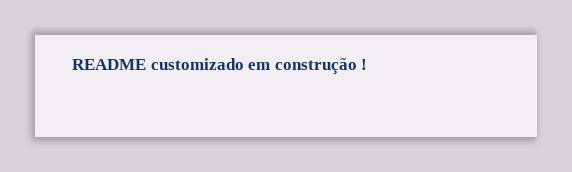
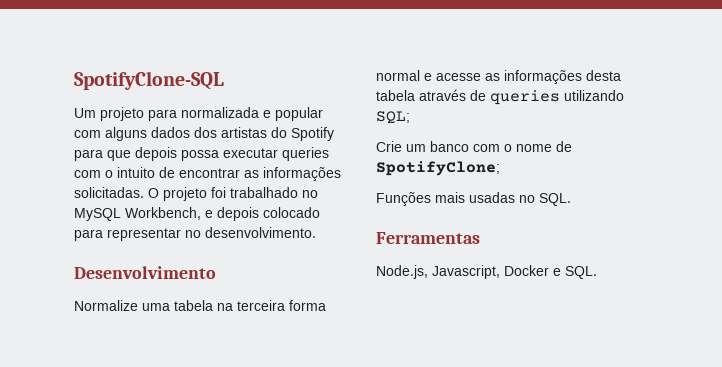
- README customizado em construção !
+ SpotifyClone-SQL
+ Um projeto para normalizada e popular com alguns dados dos artistas do Spotify para que depois possa executar queries com o intuito de encontrar as informações solicitadas. O projeto foi trabalhado no MySQL Workbench, e depois colocado para representar no desenvolvimento.
+ Desenvolvimento
+ Normalize uma tabela na terceira forma normal e acesse as informações desta tabela através de queries utilizando SQL;
+ Crie um banco com o nome de SpotifyClone;
+ Funções mais usadas no SQL.
+ Ferramentas
+ Node.js, Javascript, Docker e SQL.

